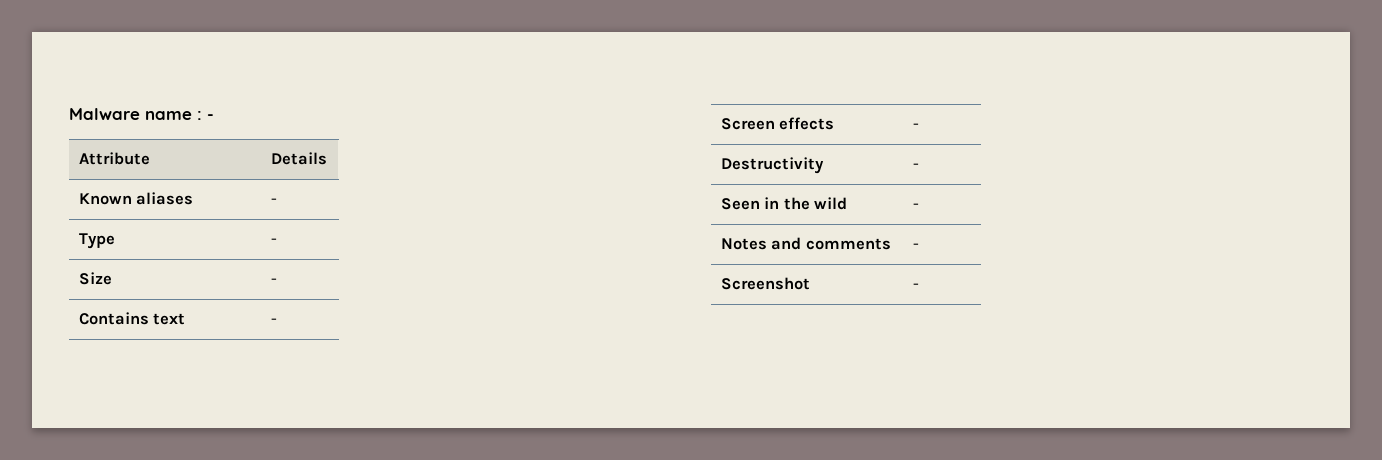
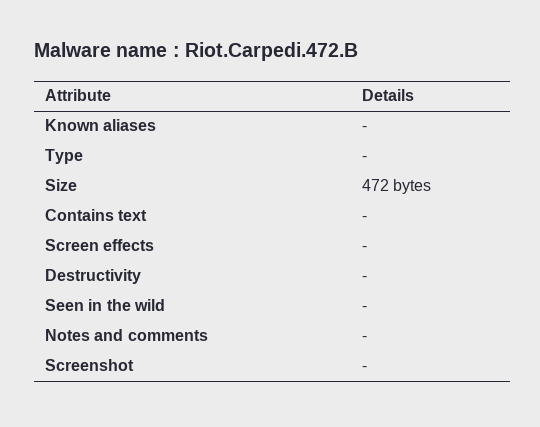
- Malware name : -
+ Malware name : Riot.Carpedi.472.B
- Size | -
+ Size | 472 bytes

